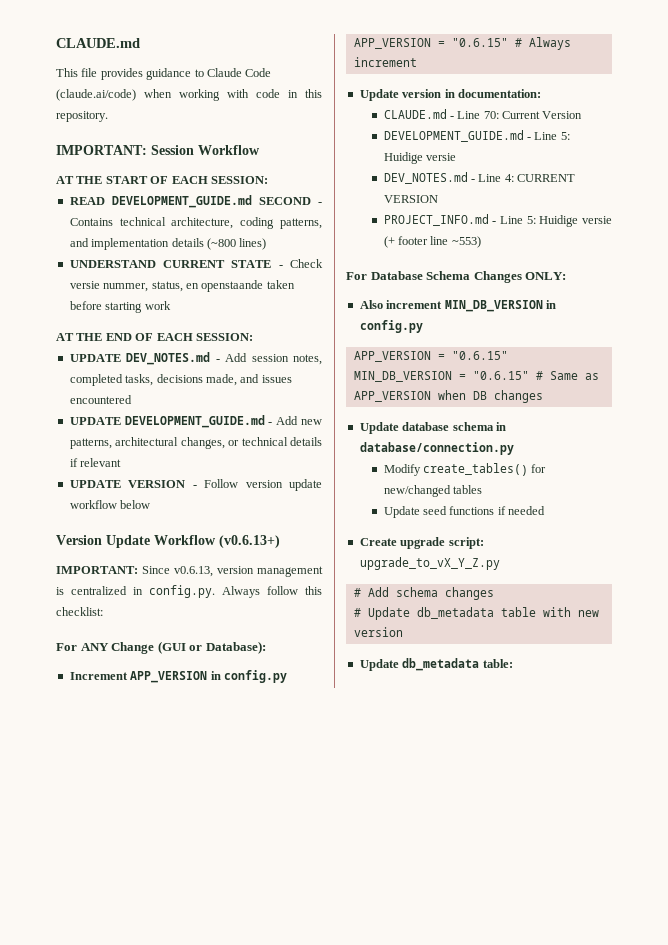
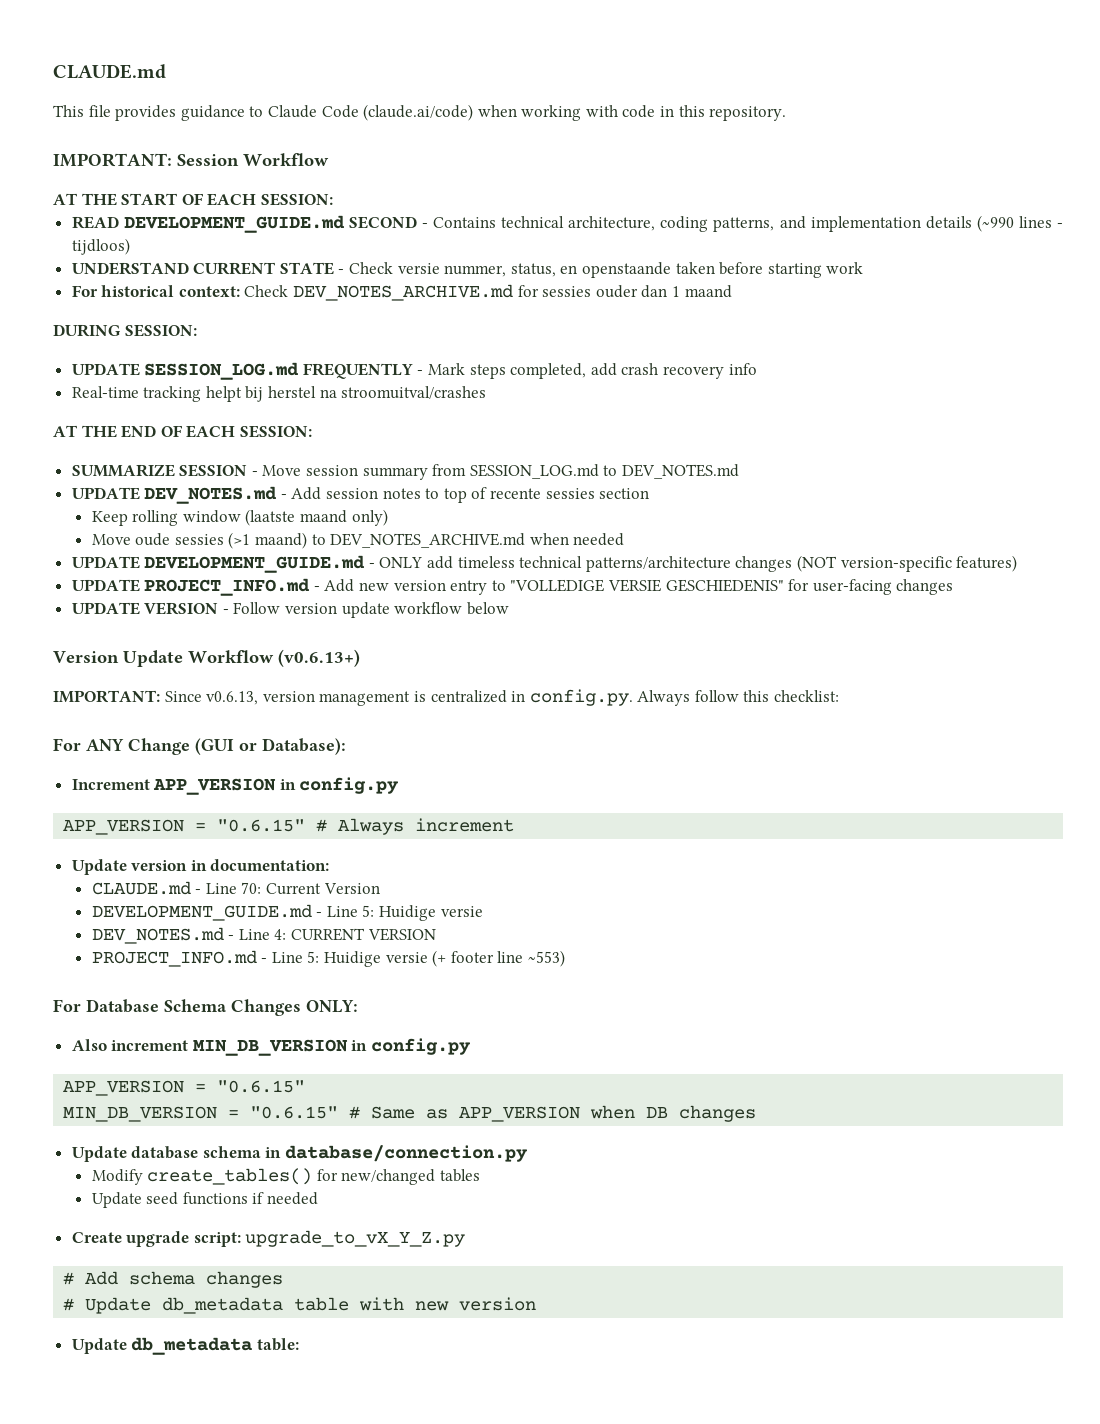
- READ DEVELOPMENT_GUIDE.md SECOND - Contains technical architecture, coding patterns, and implementation details (~800 lines)
+ READ DEVELOPMENT_GUIDE.md SECOND - Contains technical architecture, coding patterns, and implementation details (~990 lines - tijdloos)
+ For historical context: Check DEV_NOTES_ARCHIVE.md for sessies ouder dan 1 maand
+ DURING SESSION:
+ UPDATE SESSION_LOG.md FREQUENTLY - Mark steps completed, add crash recovery info
+ Real-time tracking helpt bij herstel na stroomuitval/crashes
+ SUMMARIZE SESSION - Move session summary from SESSION_LOG.md to DEV_NOTES.md
- UPDATE DEV_NOTES.md - Add session notes, completed tasks, decisions made, and issues encountered
- UPDATE DEVELOPMENT_GUIDE.md - Add new patterns, architectural changes, or technical details if relevant
+ UPDATE DEV_NOTES.md - Add session notes to top of recente sessies section
+ Keep rolling window (laatste maand only)
+ Move oude sessies (>1 maand) to DEV_NOTES_ARCHIVE.md when needed
+ UPDATE DEVELOPMENT_GUIDE.md - ONLY add timeless technical patterns/architecture changes (NOT version-specific features)
+ UPDATE PROJECT_INFO.md - Add new version entry to "VOLLEDIGE VERSIE GESCHIEDENIS" for user-facing changes

